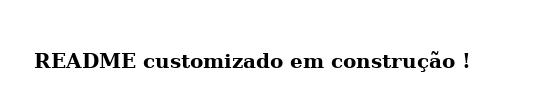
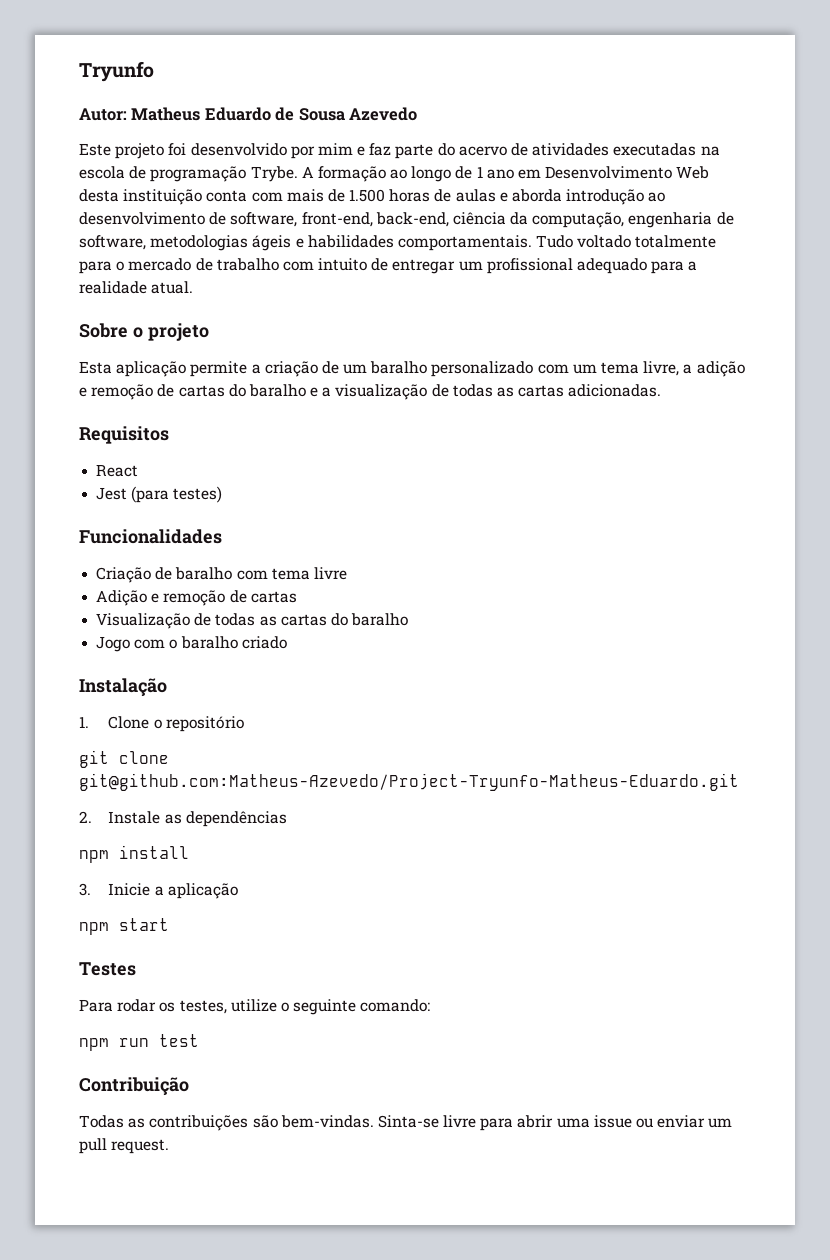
- README customizado em construção !
+ Tryunfo
+ Autor: Matheus Eduardo de Sousa Azevedo
+ Este projeto foi desenvolvido por mim e faz parte do acervo de atividades executadas na escola de programação Trybe. A formação ao longo de 1 ano em Desenvolvimento Web desta instituição conta com mais de 1.500 horas de aulas e aborda introdução ao desenvolvimento de software, front-end, back-end, ciência da computação, engenharia de software, metodologias ágeis e habilidades comportamentais. Tudo voltado totalmente para o mercado de trabalho com intuito de entregar um profissional adequado para a realidade atual.
+ Sobre o projeto
+ Esta aplicação permite a criação de um baralho personalizado com um tema livre, a adição e remoção de cartas do baralho e a visualização de todas as cartas adicionadas.
+ Requisitos
+ React
+ Jest (para testes)
+ Funcionalidades
+ Criação de baralho com tema livre
+ Adição e remoção de cartas
+ Visualização de todas as cartas do baralho
+ Jogo com o baralho criado
+ Instalação
+ 1. Clone o repositório
+ git clone git@github.com:Matheus-Azevedo/Project-Tryunfo-Matheus-Eduardo.git
+ 2. Instale as dependências
+ npm install
+ 3. Inicie a aplicação
+ npm start
+ Testes
+ Para rodar os testes, utilize o seguinte comando:
+ npm run test
+ Contribuição
+ Todas as contribuições são bem-vindas. Sinta-se livre para abrir uma issue ou enviar um pull request.

